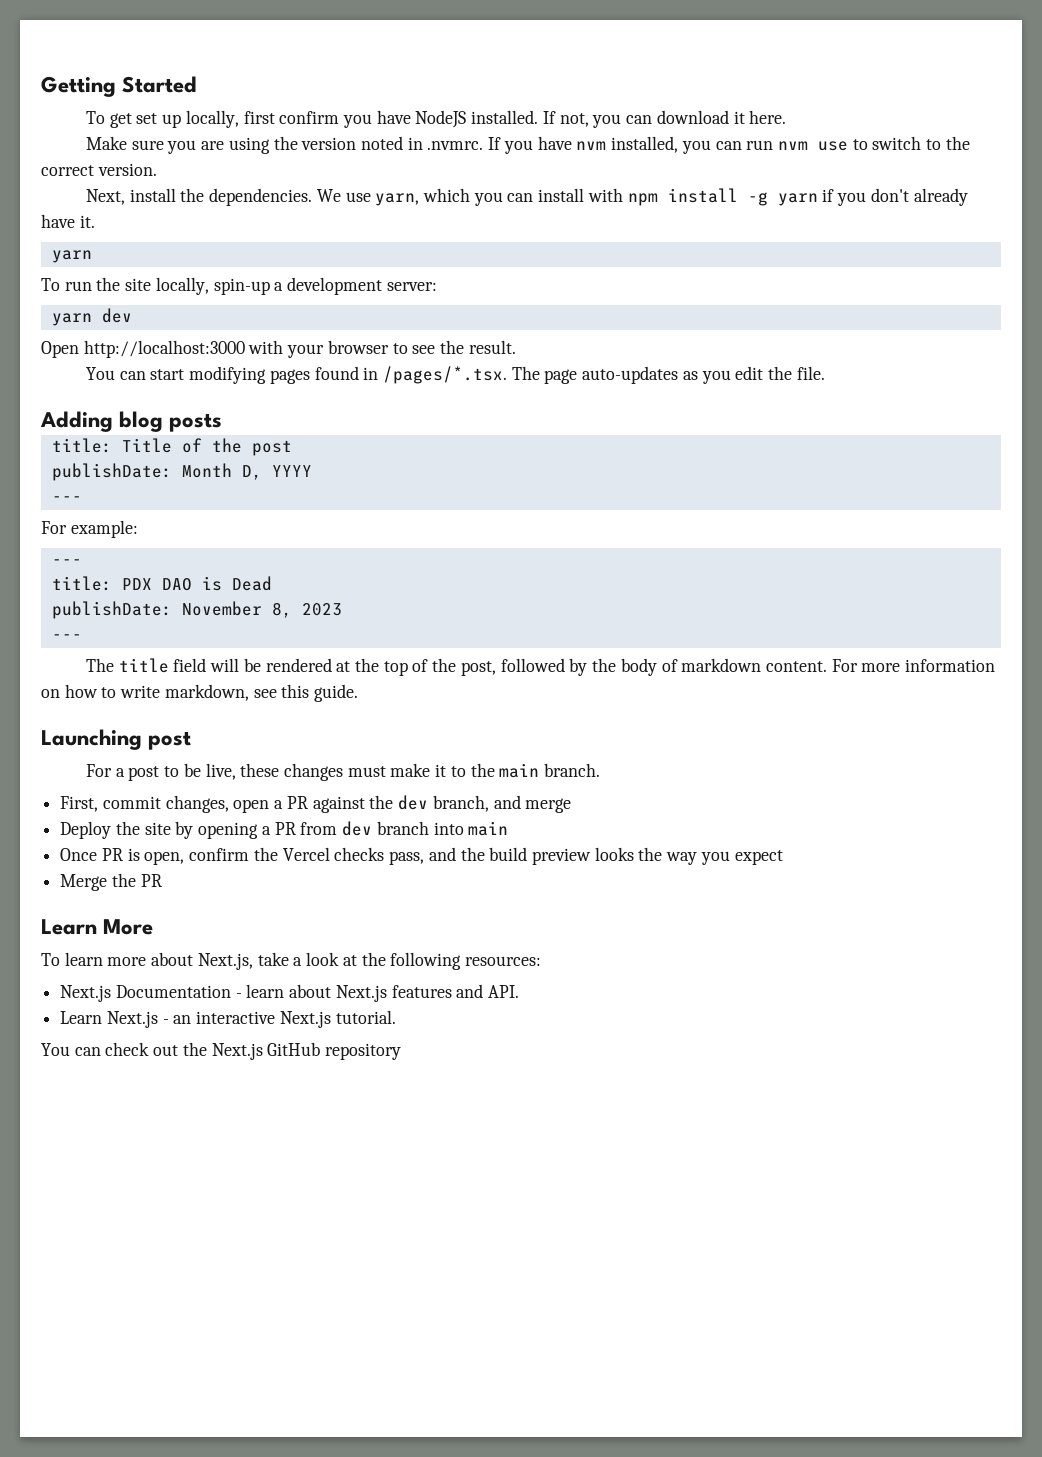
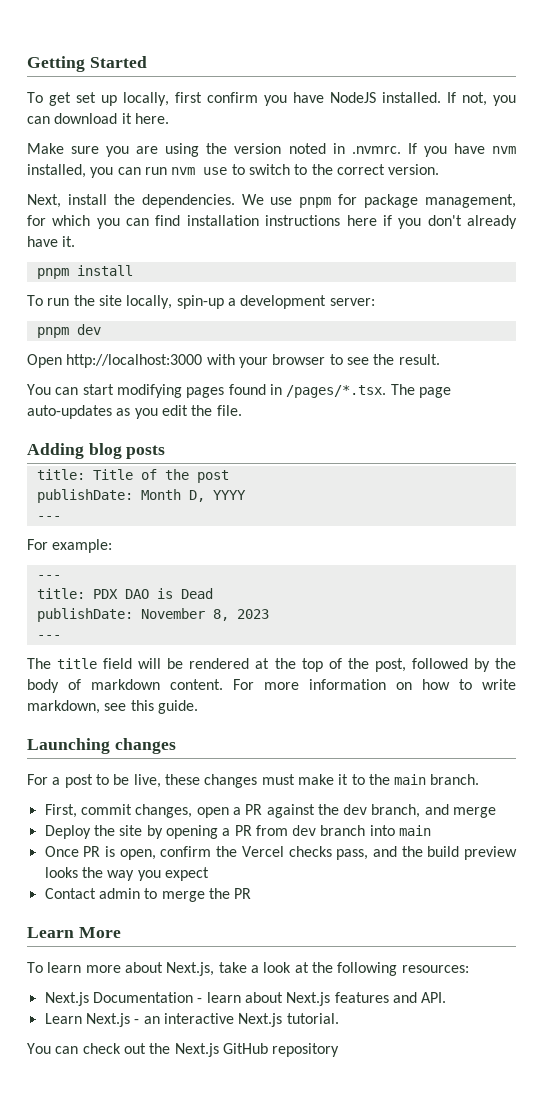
- We use yarn, which you can install with npm install -g yarn if you don't already have it.
- yarn
+ We use pnpm for package management, for which you can find installation instructions here if you don't already have it.
+ pnpm install
- yarn dev
+ pnpm dev
- Launching post
+ Launching changes
- Merge the PR
+ Contact admin to merge the PR

